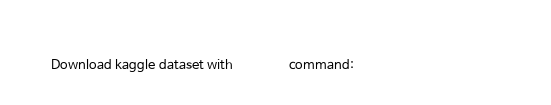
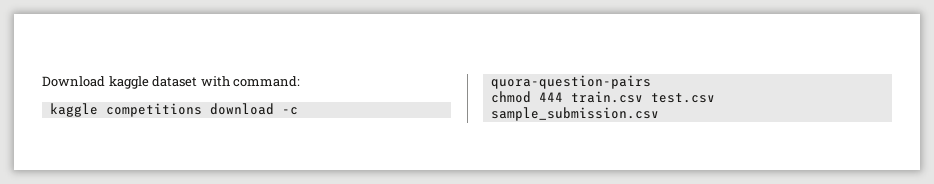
+ kaggle competitions download -c quora-question-pairs
+ chmod 444 train.csv test.csv sample_submission.csv

